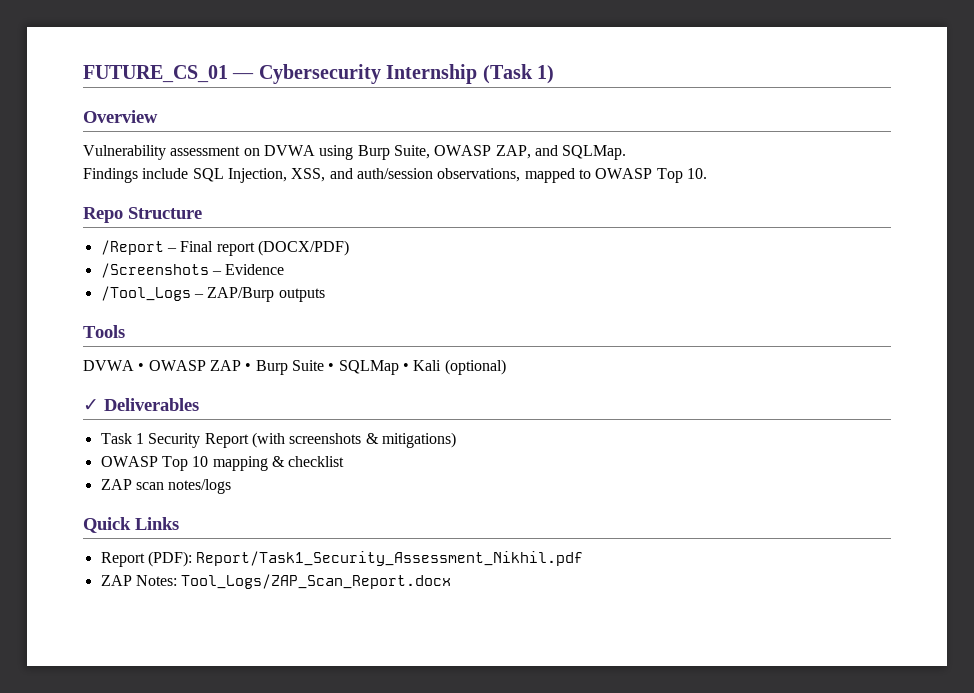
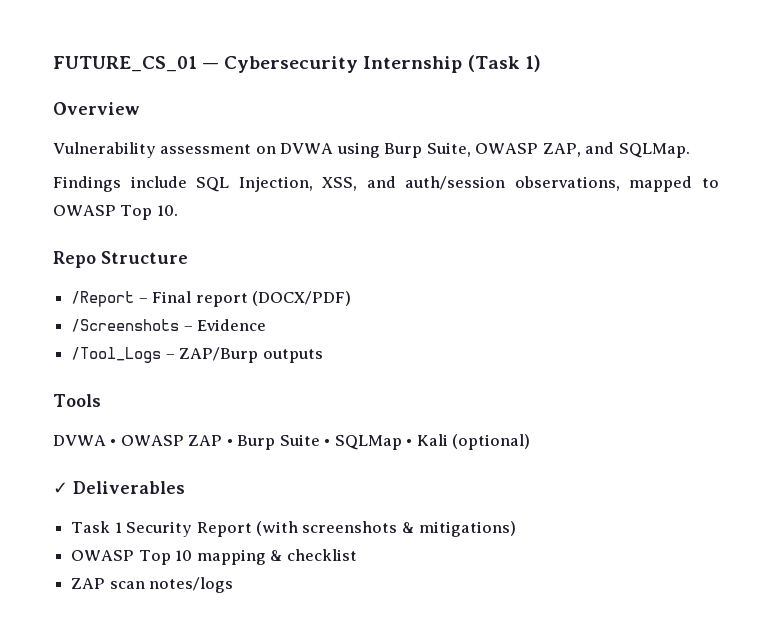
- Quick Links
- Report (PDF): Report/Task1_Security_Assessment_Nikhil.pdf
- ZAP Notes: Tool_Logs/ZAP_Scan_Report.docx

